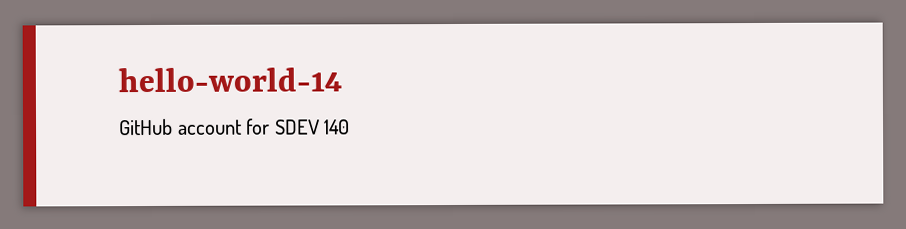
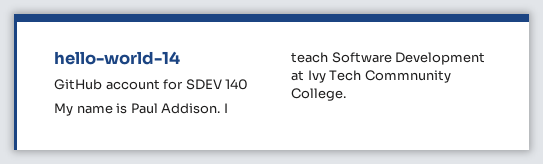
+ My name is Paul Addison. I teach Software Development at Ivy Tech Commnunity College.

